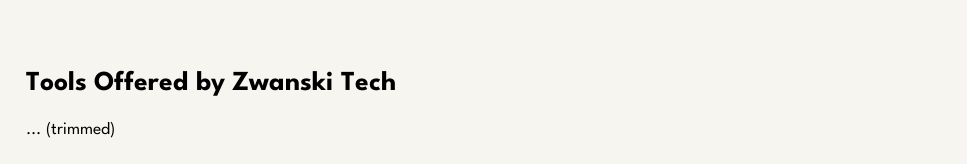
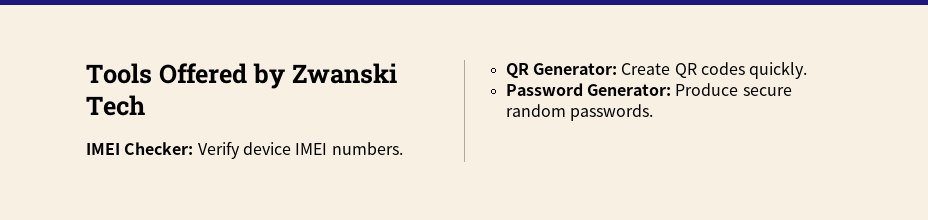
- ... (trimmed)
+ IMEI Checker: Verify device IMEI numbers.
+ QR Generator: Create QR codes quickly.
+ Password Generator: Produce secure random passwords.

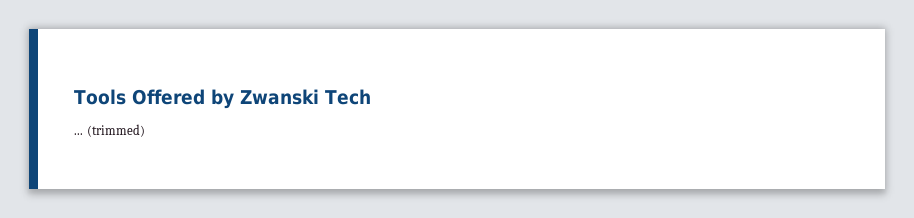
- IMEI Checker: Verify device IMEI numbers.
- QR Generator: Create QR codes quickly.
- Password Generator: Produce secure random passwords.
+ ... (trimmed)

